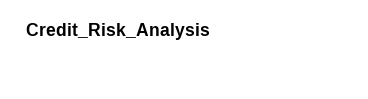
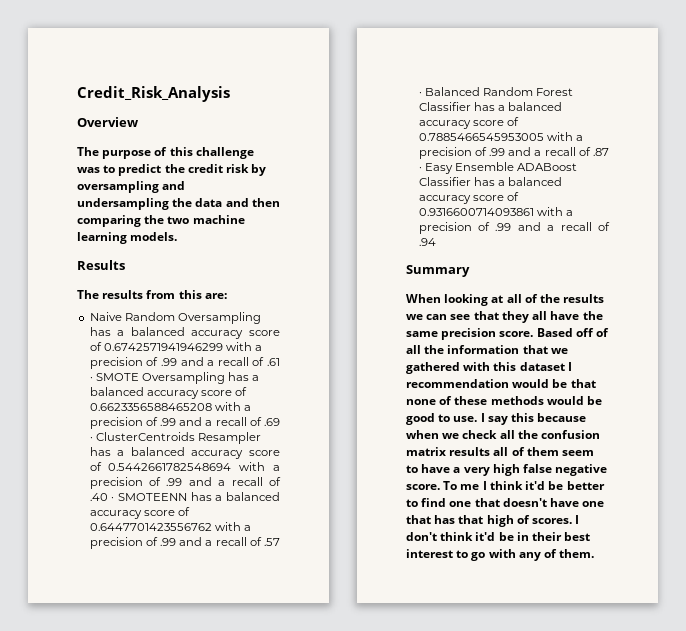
+ Overview
+ The purpose of this challenge was to predict the credit risk by oversampling and undersampling the data and then comparing the two machine learning models.
+ Results
+ The results from this are:
+ Naive Random Oversampling has a balanced accuracy score of 0.6742571941946299 with a precision of .99 and a recall of .61 · SMOTE Oversampling has a balanced accuracy score of 0.6623356588465208 with a precision of .99 and a recall of .69 · ClusterCentroids Resampler has a balanced accuracy score of 0.5442661782548694 with a precision of .99 and a recall of .40 · SMOTEENN has a balanced accuracy score of 0.6447701423556762 with a precision of .99 and a recall of .57 · Balanced Random Forest Classifier has a balanced accuracy score of 0.7885466545953005 with a precision of .99 and a recall of .87 · Easy Ensemble ADABoost Classifier has a balanced accuracy score of 0.9316600714093861 with a precision of .99 and a recall of .94
+ Summary
+ When looking at all of the results we can see that they all have the same precision score. Based off of all the information that we gathered with this dataset I recommendation would be that none of these methods would be good to use. I say this because when we check all the confusion matrix results all of them seem to have a very high false negative score. To me I think it'd be better to find one that doesn't have one that has that high of scores. I don't think it'd be in their best interest to go with any of them.

